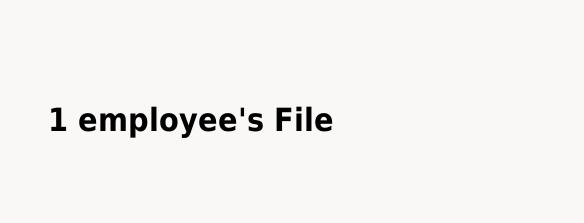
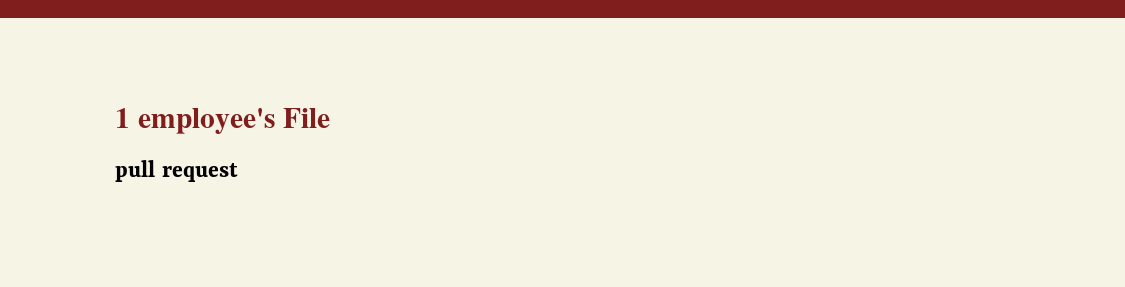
+ pull request

